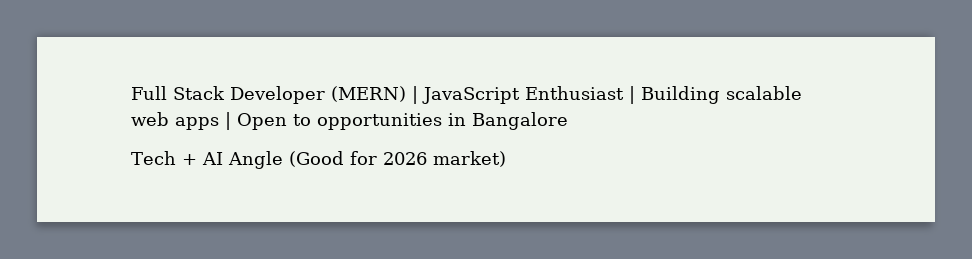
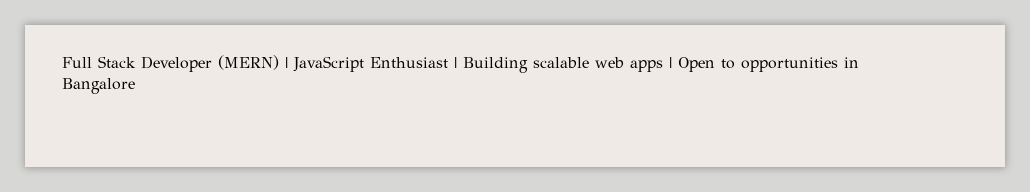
- Tech + AI Angle (Good for 2026 market)

